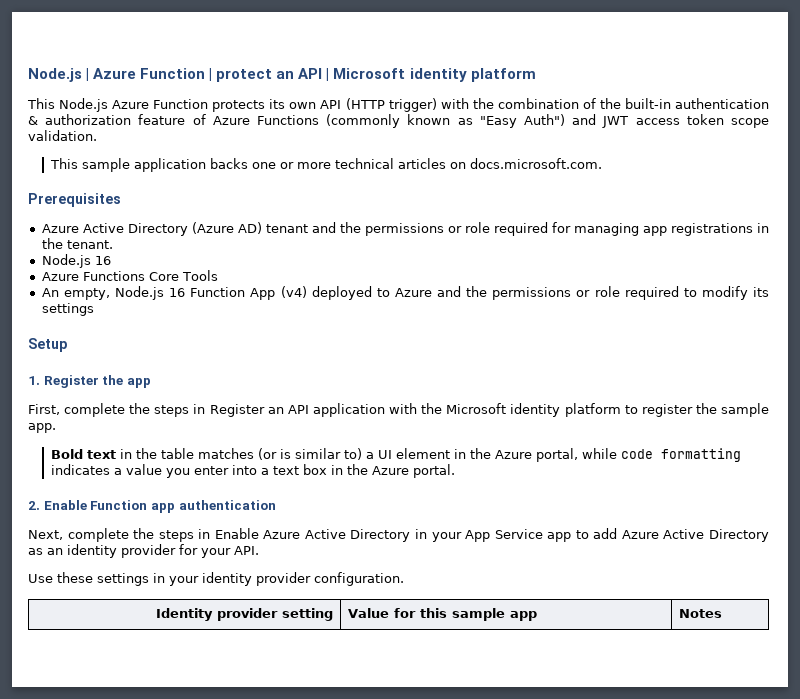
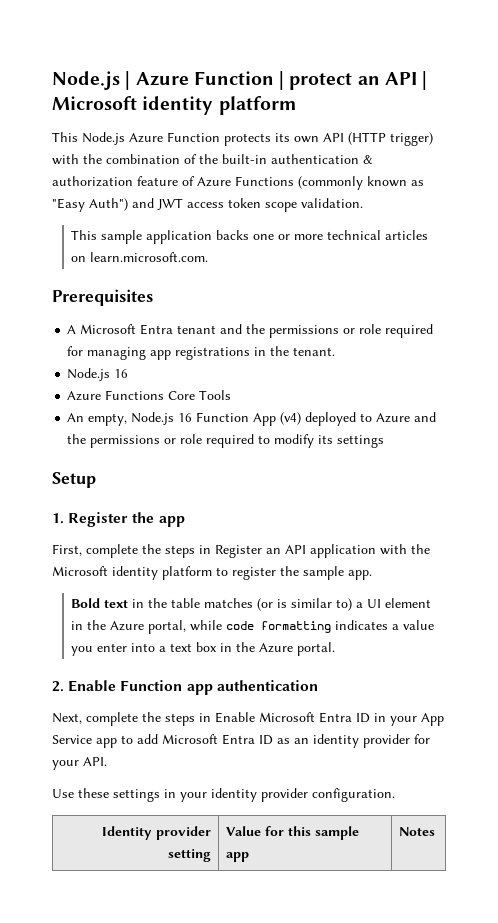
- This sample application backs one or more technical articles on docs.microsoft.com.
+ This sample application backs one or more technical articles on learn.microsoft.com.
- Azure Active Directory (Azure AD) tenant and the permissions or role required for managing app registrations in the tenant.
+ A Microsoft Entra tenant and the permissions or role required for managing app registrations in the tenant.
- Next, complete the steps in Enable Azure Active Directory in your App Service app to add Azure Active Directory as an identity provider for your API.
+ Next, complete the steps in Enable Microsoft Entra ID in your App Service app to add Microsoft Entra ID as an identity provider for your API.

